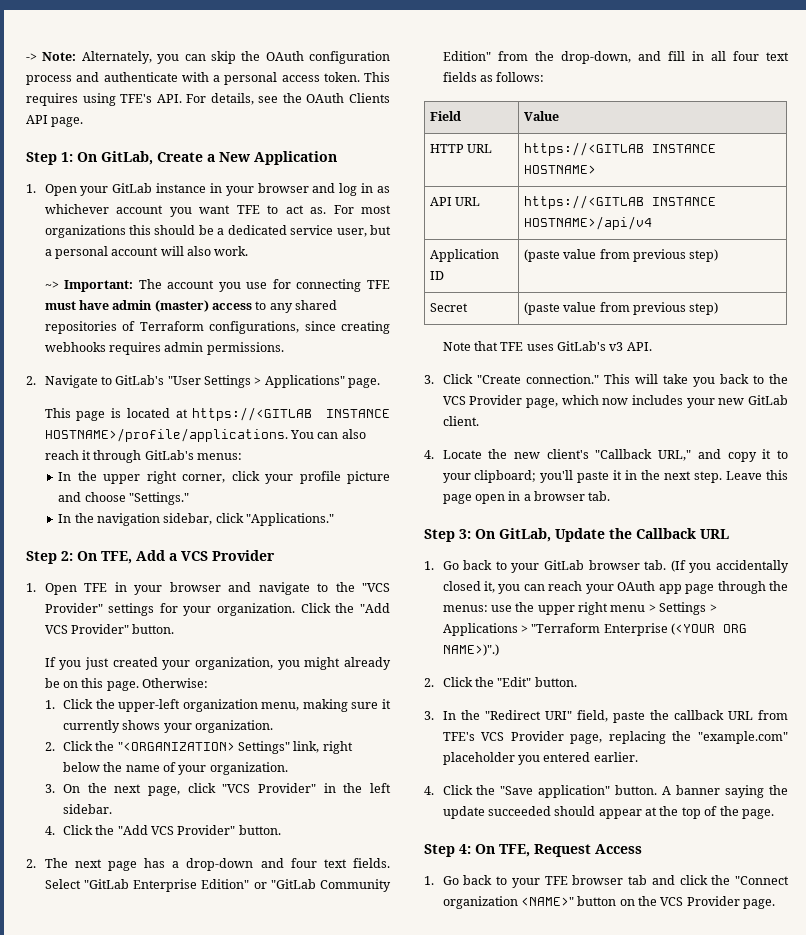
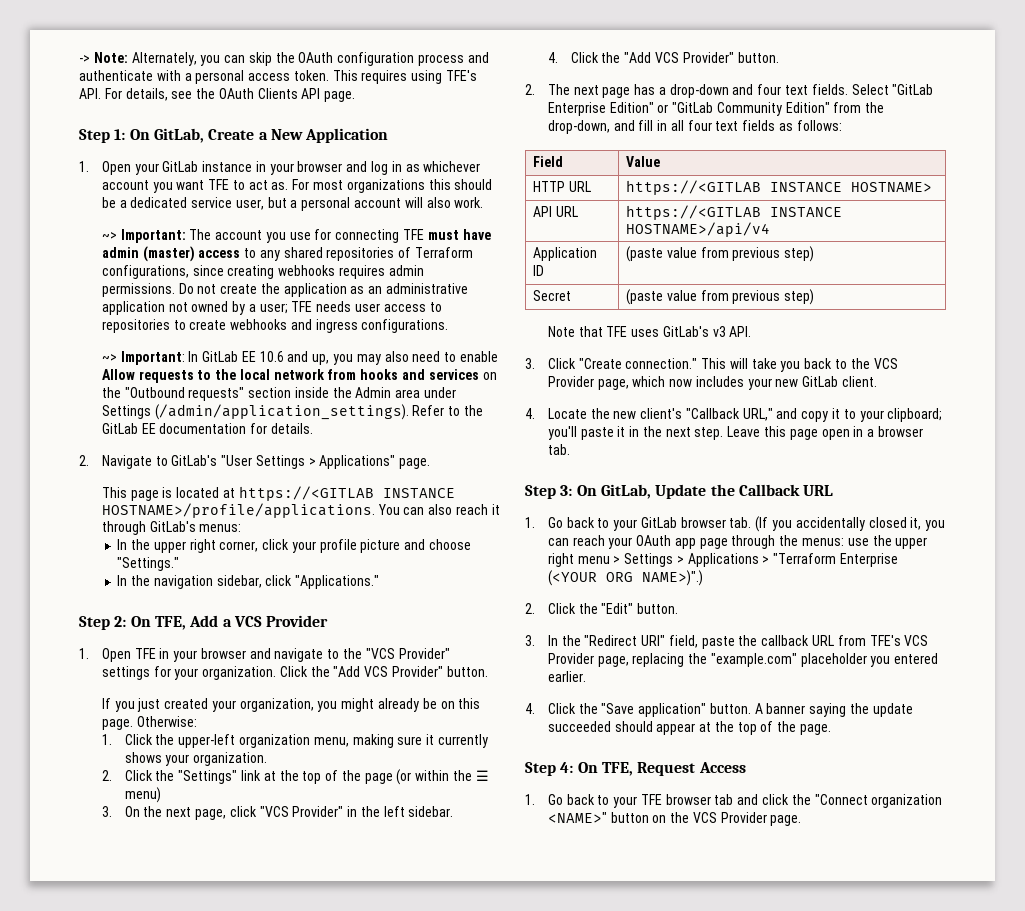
+ Do not create the application as an administrative application not owned by a user; TFE needs user access to repositories to create webhooks and ingress configurations.
+ ~> Important: In GitLab EE 10.6 and up, you may also need to enable Allow requests to the local network from hooks and services on the "Outbound requests" section inside the Admin area under Settings (/admin/application_settings). Refer to the GitLab EE documentation for details.
- 2. Click the "<ORGANIZATION> Settings" link, right below the name of your organization.
+ 2. Click the "Settings" link at the top of the page (or within the ☰ menu)

